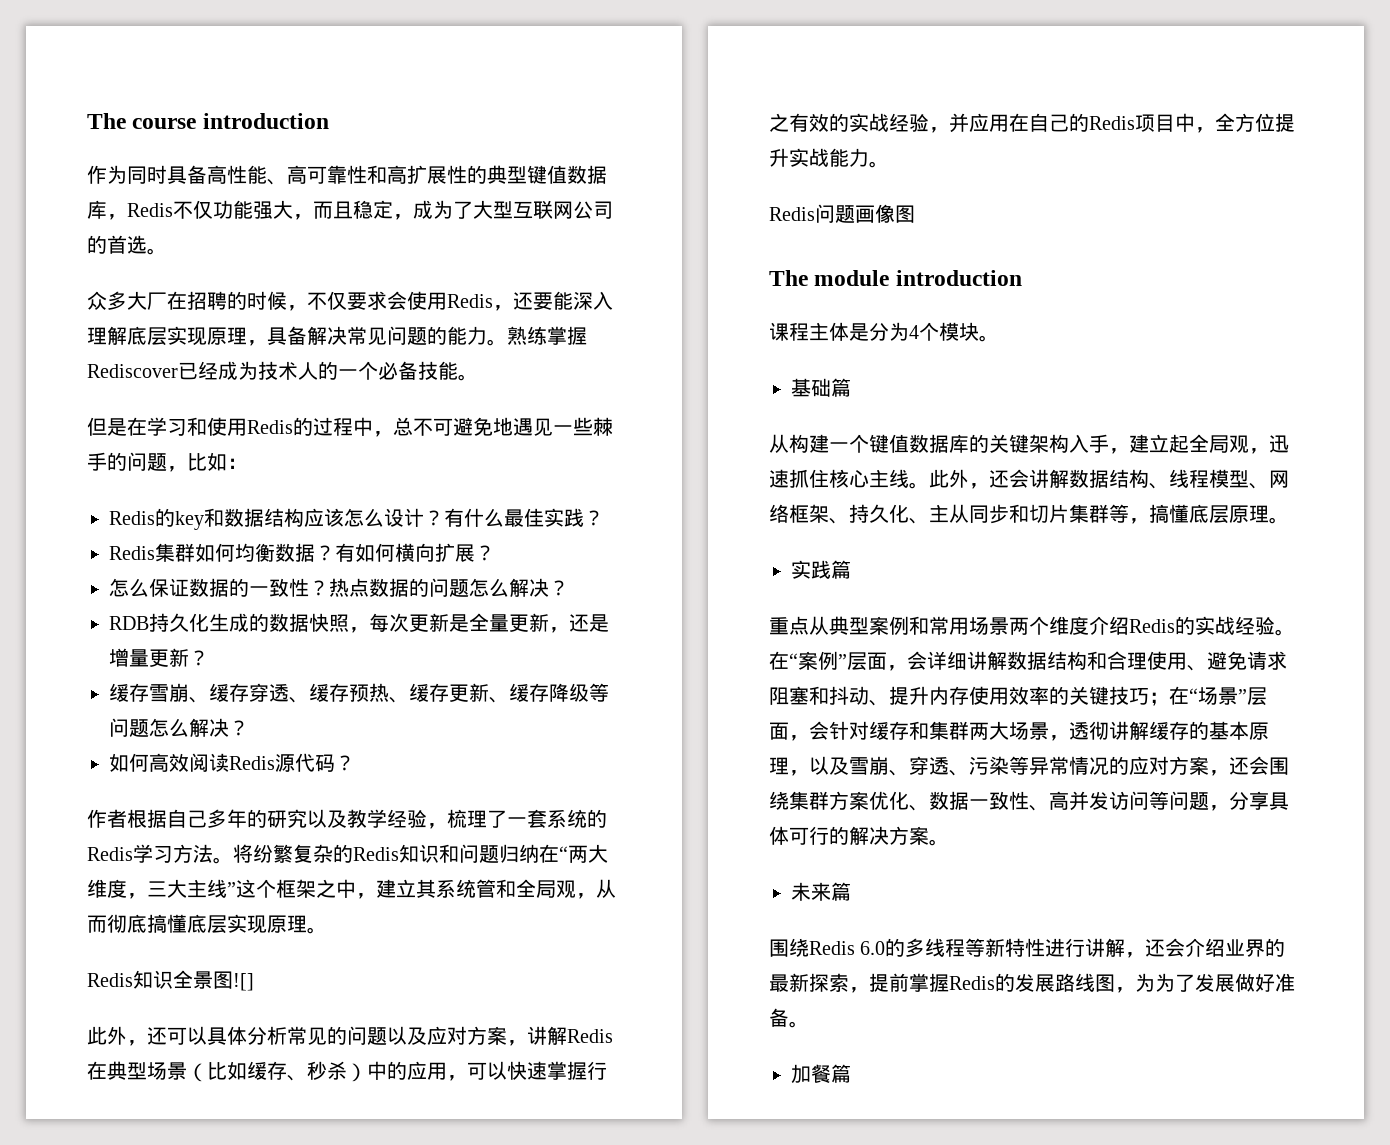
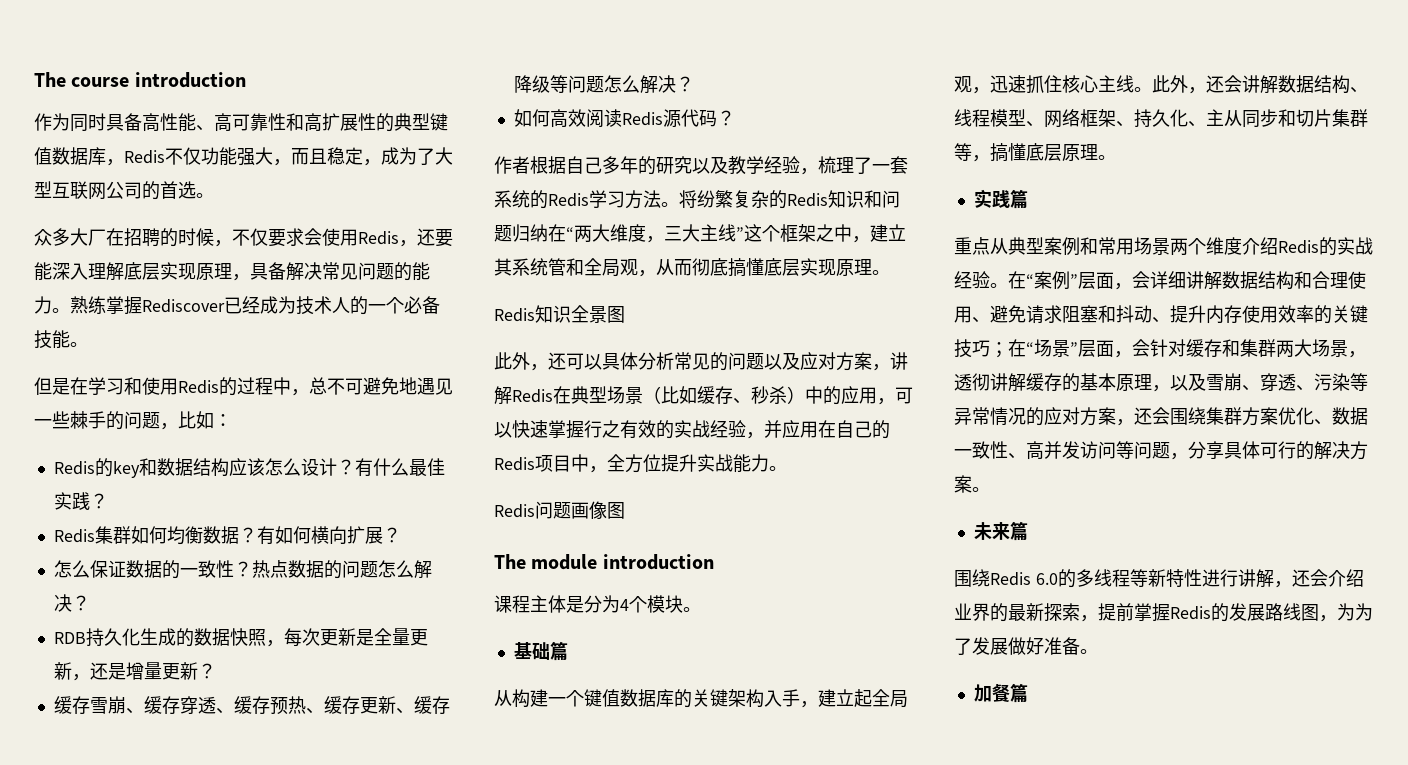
- Redis知识全景图![]
+ Redis知识全景图

